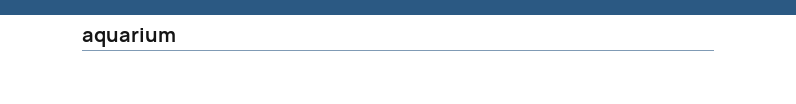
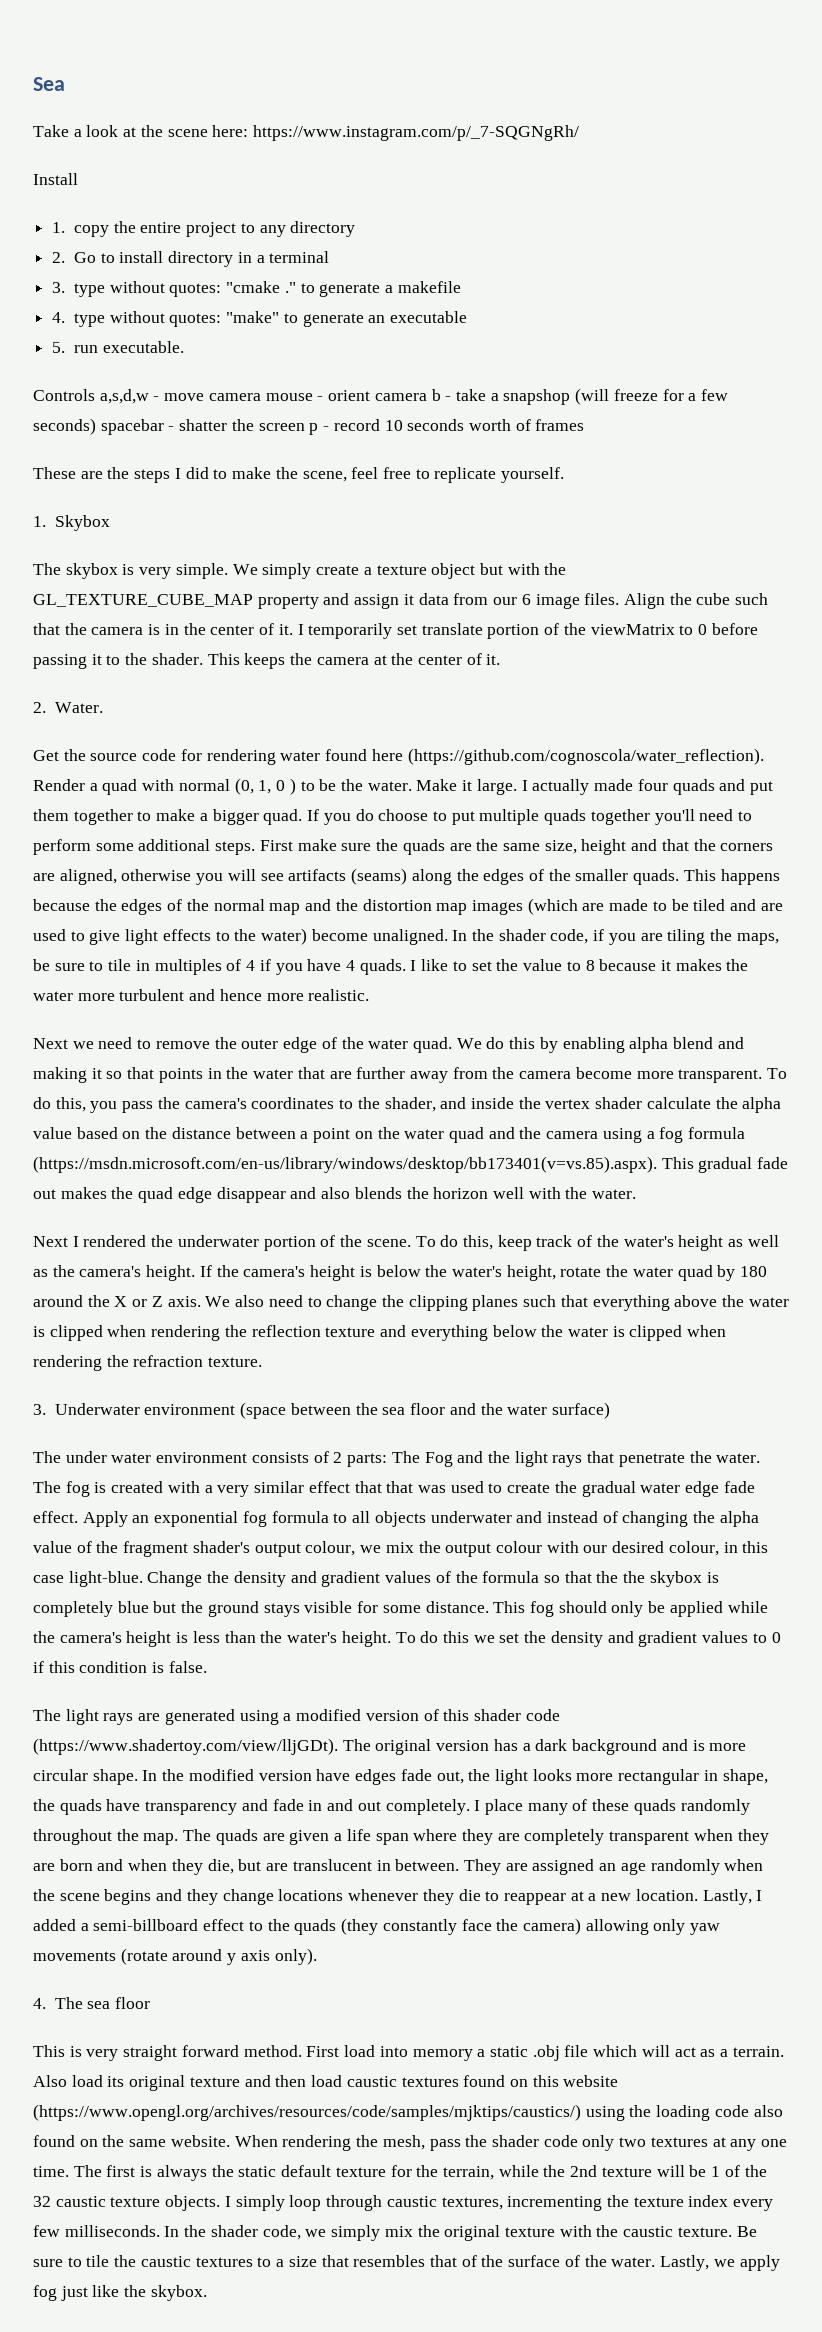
- aquarium
+ Sea
+ Take a look at the scene here: https://www.instagram.com/p/_7-SQGNgRh/
+ Install
+ 1. copy the entire project to any directory
+ 2. Go to install directory in a terminal
+ 3. type without quotes: "cmake ." to generate a makefile
+ 4. type without quotes: "make" to generate an executable
+ 5. run executable.
+ Controls a,s,d,w - move camera mouse - orient camera b - take a snapshop (will freeze for a few seconds) spacebar - shatter the screen p - record 10 seconds worth of frames
+ These are the steps I did to make the scene, feel free to replicate yourself.
+ 1. Skybox
+ The skybox is very simple. We simply create a texture object but with the GL_TEXTURE_CUBE_MAP property and assign it data from our 6 image files. Align the cube such that the camera is in the center of it. I temporarily set translate portion of the viewMatrix to 0 before passing it to the shader. This keeps the camera at the center of it.
+ 2. Water.
+ Get the source code for rendering water found here (https://github.com/cognoscola/water_reflection). Render a quad with normal (0, 1, 0 ) to be the water. Make it large. I actually made four quads and put them together to make a bigger quad. If you do choose to put multiple quads together you'll need to perform some additional steps. First make sure the quads are the same size, height and that the corners are aligned, otherwise you will see artifacts (seams) along the edges of the smaller quads. This happens because the edges of the normal map and the distortion map images (which are made to be tiled and are used to give light effects to the water) become unaligned. In the shader code, if you are tiling the maps, be sure to tile in multiples of 4 if you have 4 quads. I like to set the value to 8 because it makes the water more turbulent and hence more realistic.
+ Next we need to remove the outer edge of the water quad. We do this by enabling alpha blend and making it so that points in the water that are further away from the camera become more transparent. To do this, you pass the camera's coordinates to the shader, and inside the vertex shader calculate the alpha value based on the distance between a point on the water quad and the camera using a fog formula (https://msdn.microsoft.com/en-us/library/windows/desktop/bb173401(v=vs.85).aspx). This gradual fade out makes the quad edge disappear and also blends the horizon well with the water.
+ Next I rendered the underwater portion of the scene. To do this, keep track of the water's height as well as the camera's height. If the camera's height is below the water's height, rotate the water quad by 180 around the X or Z axis. We also need to change the clipping planes such that everything above the water is clipped when rendering the reflection texture and everything below the water is clipped when rendering the refraction texture.
+ 3. Underwater environment (space between the sea floor and the water surface)
+ The under water environment consists of 2 parts: The Fog and the light rays that penetrate the water. The fog is created with a very similar effect that that was used to create the gradual water edge fade effect. Apply an exponential fog formula to all objects underwater and instead of changing the alpha value of the fragment shader's output colour, we mix the output colour with our desired colour, in this case light-blue. Change the density and gradient values of the formula so that the the skybox is completely blue but the ground stays visible for some distance. This fog should only be applied while the camera's height is less than the water's height. To do this we set the density and gradient values to 0 if this condition is false.
+ The light rays are generated using a modified version of this shader code (https://www.shadertoy.com/view/lljGDt). The original version has a dark background and is more circular shape. In the modified version have edges fade out, the light looks more rectangular in shape, the quads have transparency and fade in and out completely. I place many of these quads randomly throughout the map. The quads are given a life span where they are completely transparent when they are born and when they die, but are translucent in between. They are assigned an age randomly when the scene begins and they change locations whenever they die to reappear at a new location. Lastly, I added a semi-billboard effect to the quads (they constantly face the camera) allowing only yaw movements (rotate around y axis only).
+ 4. The sea floor
+ This is very straight forward method. First load into memory a static .obj file which will act as a terrain. Also load its original texture and then load caustic textures found on this website (https://www.opengl.org/archives/resources/code/samples/mjktips/caustics/) using the loading code also found on the same website. When rendering the mesh, pass the shader code only two textures at any one time. The first is always the static default texture for the terrain, while the 2nd texture will be 1 of the 32 caustic texture objects. I simply loop through caustic textures, incrementing the texture index every few milliseconds. In the shader code, we simply mix the original texture with the caustic texture. Be sure to tile the caustic textures to a size that resembles that of the surface of the water. Lastly, we apply fog just like the skybox.

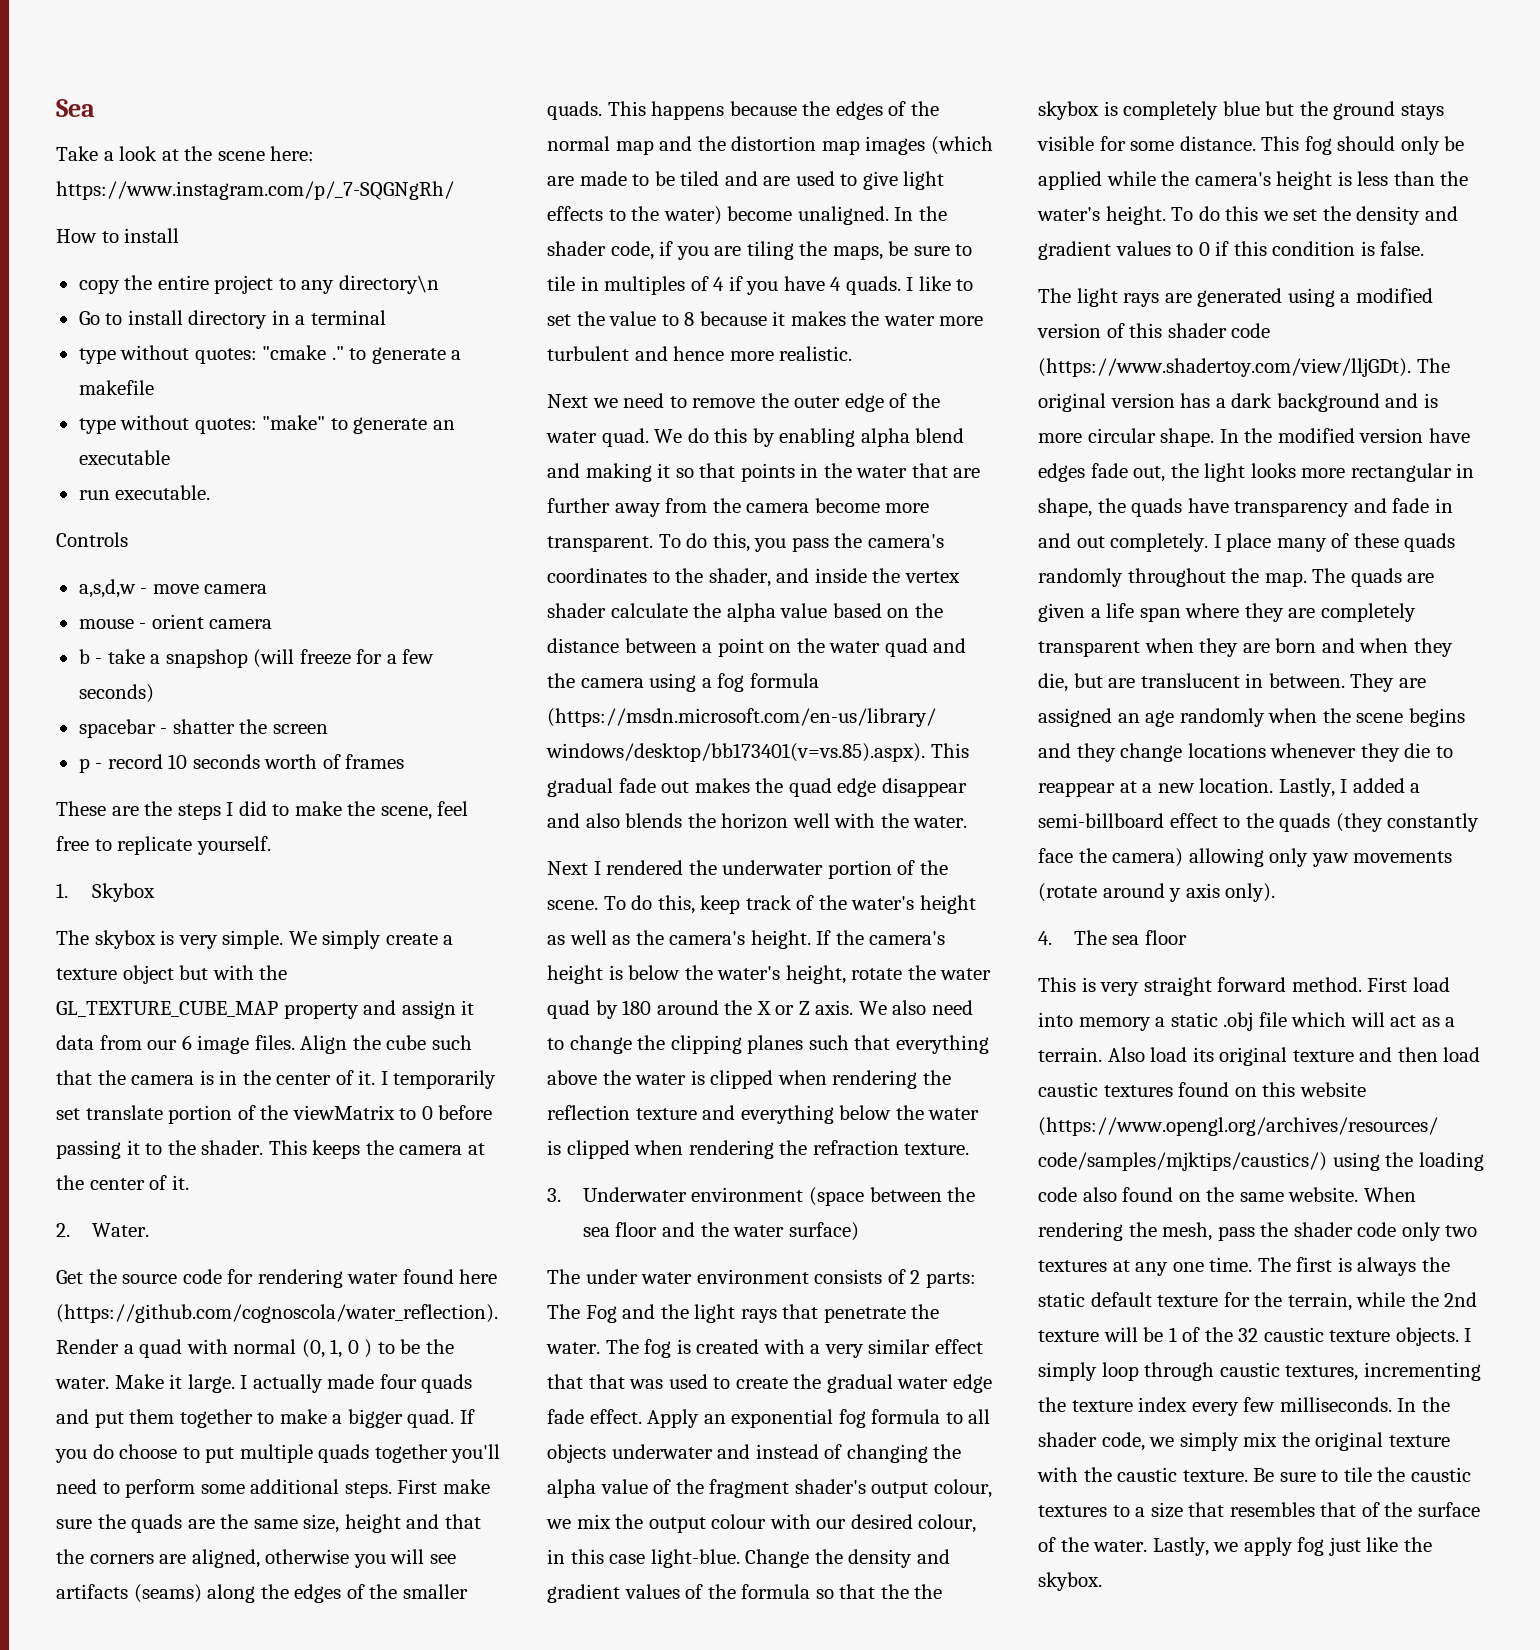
- Install
- 1. copy the entire project to any directory
- 2. Go to install directory in a terminal
+ How to install
+ copy the entire project to any directory\n
+ Go to install directory in a terminal
- 3. type without quotes: "cmake ." to generate a makefile
+ type without quotes: "cmake ." to generate a makefile
- 4. type without quotes: "make" to generate an executable
+ type without quotes: "make" to generate an executable
- 5. run executable.
+ run executable.
- Controls a,s,d,w - move camera mouse - orient camera b - take a snapshop (will freeze for a few seconds) spacebar - shatter the screen p - record 10 seconds worth of frames
+ Controls
+ a,s,d,w - move camera
+ mouse - orient camera
+ b - take a snapshop (will freeze for a few seconds)
+ spacebar - shatter the screen
+ p - record 10 seconds worth of frames

